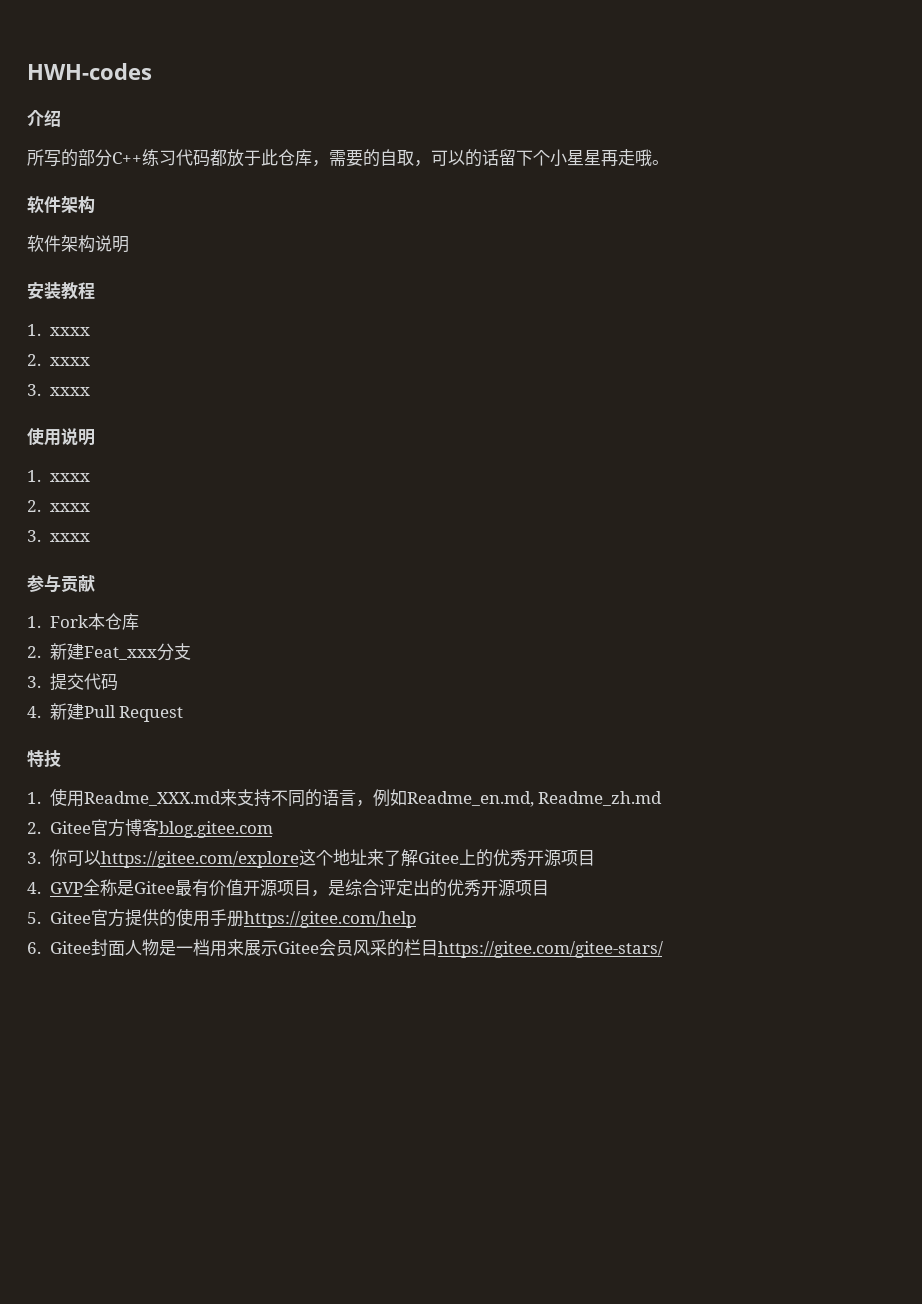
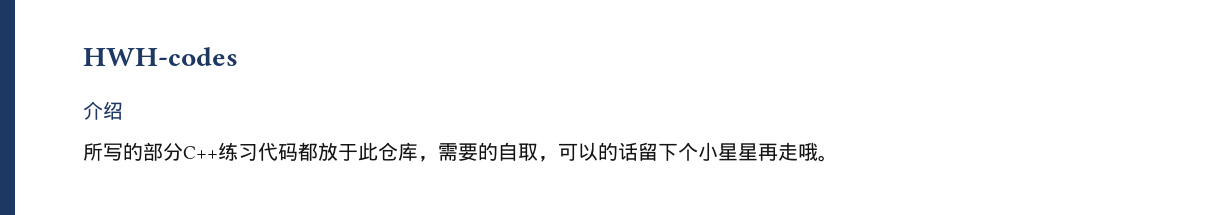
  所写的部分C++练习代码都放于此仓库，需要的自取，可以的话留下个小星星再走哦。
- 软件架构
- 软件架构说明
- 安装教程
- 1. xxxx
- 2. xxxx
- 3. xxxx
- 使用说明
- 1. xxxx
- 2. xxxx
- 3. xxxx
- 参与贡献
- 1. Fork本仓库
- 2.新建Feat_xxx分支
- 3.提交代码
- 4.新建Pull Request
- 特技
- 1.使用Readme_XXX.md来支持不同的语言，例如Readme_en.md, Readme_zh.md
- 2. Gitee官方博客blog.gitee.com
- 3.你可以https://gitee.com/explore这个地址来了解Gitee上的优秀开源项目
- 4. GVP全称是Gitee最有价值开源项目，是综合评定出的优秀开源项目
- 5. Gitee官方提供的使用手册https://gitee.com/help
- 6. Gitee封面人物是一档用来展示Gitee会员风采的栏目https://gitee.com/gitee-stars/

